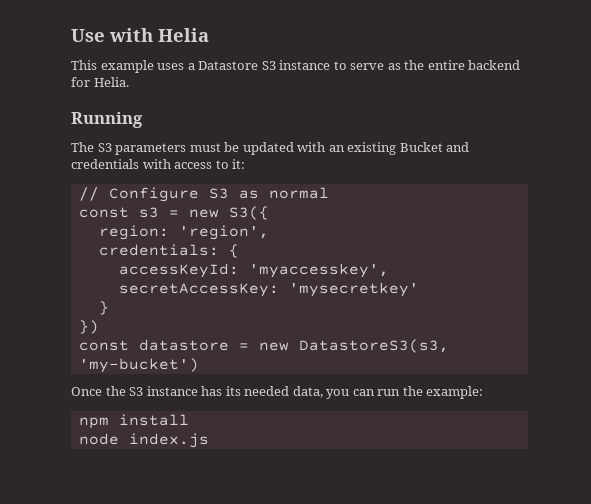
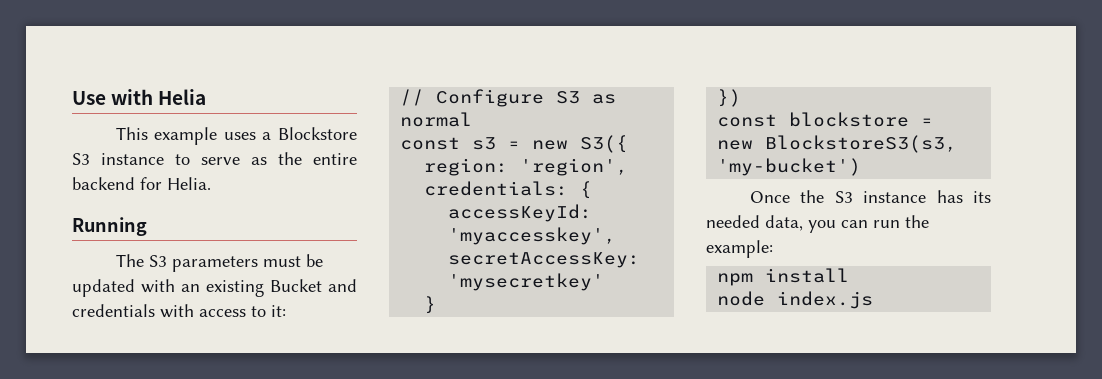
- This example uses a Datastore S3 instance to serve as the entire backend for Helia.
+ This example uses a Blockstore S3 instance to serve as the entire backend for Helia.
- const datastore = new DatastoreS3(s3, 'my-bucket')
+ const blockstore = new BlockstoreS3(s3, 'my-bucket')

